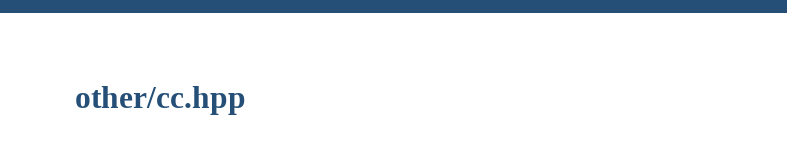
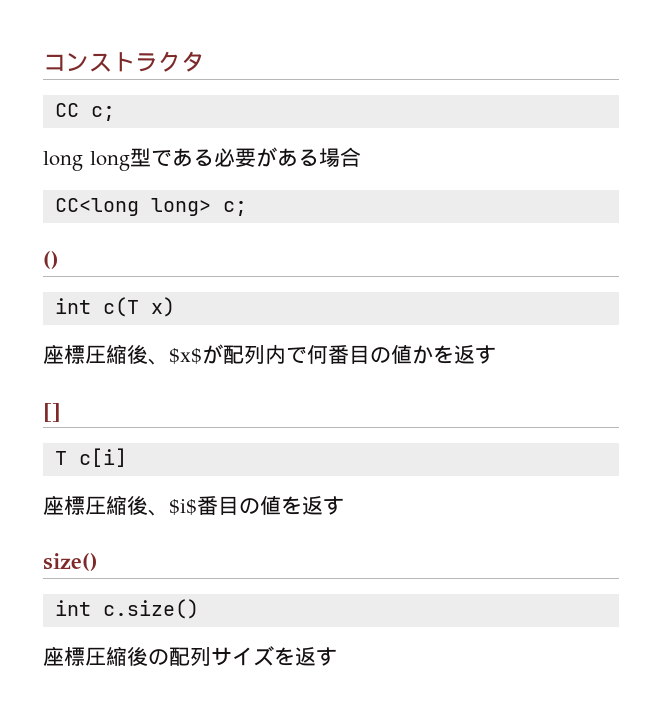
- other/cc.hpp
+ コンストラクタ
+ CC c;
+ long long型である必要がある場合
+ CC<long long> c;
+ ()
+ int c(T x)
+ 座標圧縮後、$x$が配列内で何番目の値かを返す
+ []
+ T c[i]
+ 座標圧縮後、$i$番目の値を返す
+ size()
+ int c.size()
+ 座標圧縮後の配列サイズを返す

